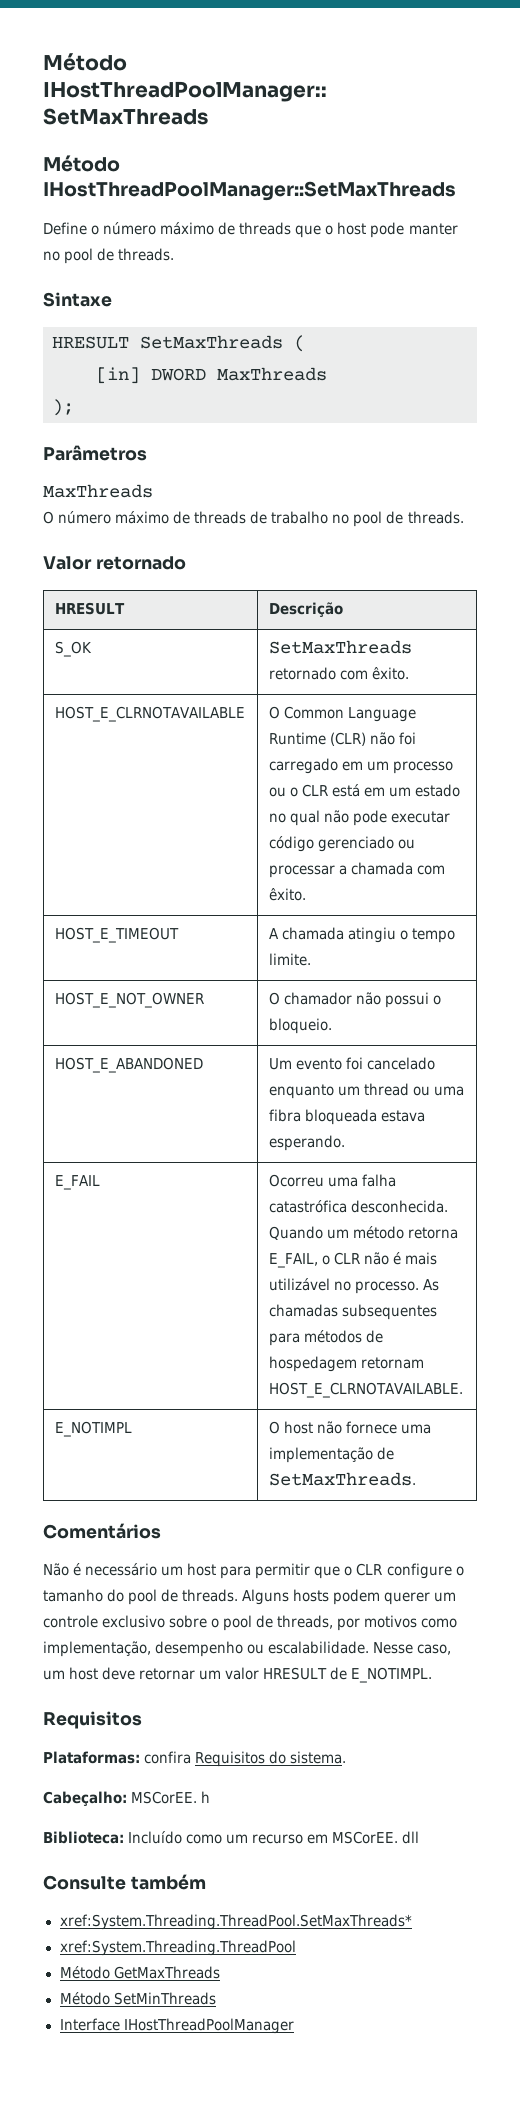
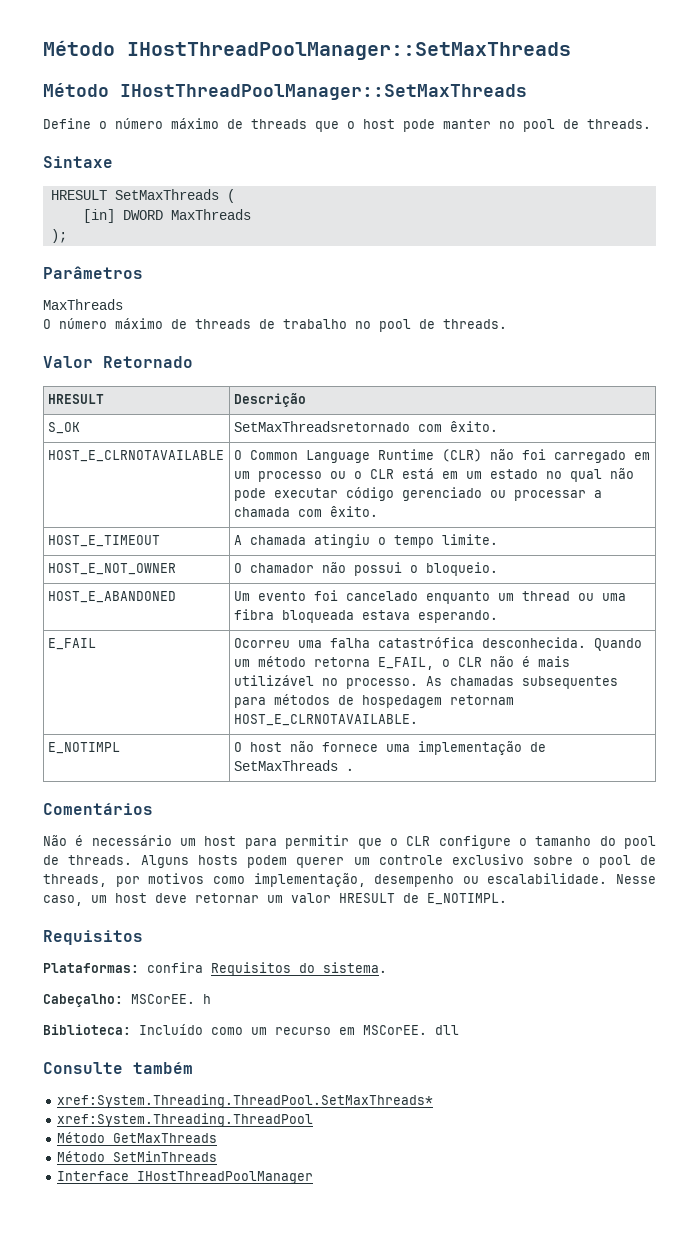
- Valor retornado
+ Valor Retornado
- S_OK | SetMaxThreads retornado com êxito.
+ S_OK | SetMaxThreadsretornado com êxito.
- E_NOTIMPL | O host não fornece uma implementação de SetMaxThreads.
+ E_NOTIMPL | O host não fornece uma implementação de SetMaxThreads .

